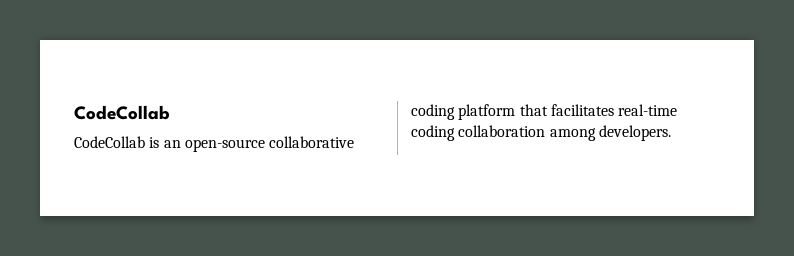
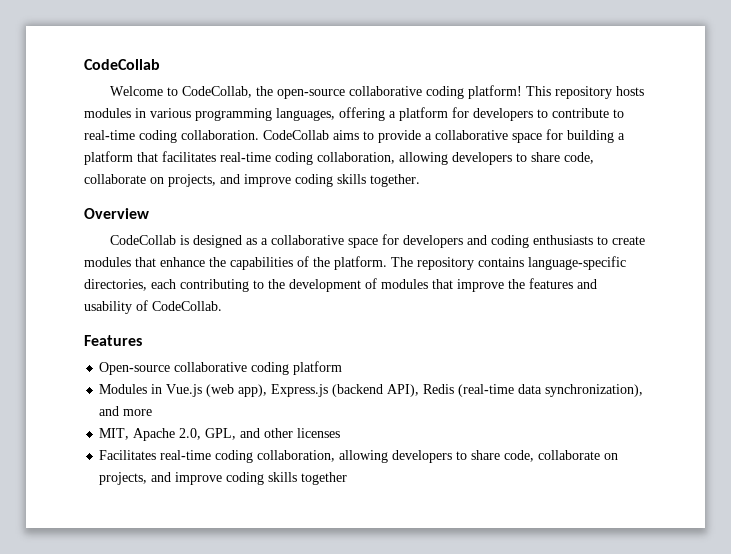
- CodeCollab is an open-source collaborative coding platform that facilitates real-time coding collaboration among developers.
+ Welcome to CodeCollab, the open-source collaborative coding platform! This repository hosts modules in various programming languages, offering a platform for developers to contribute to real-time coding collaboration. CodeCollab aims to provide a collaborative space for building a platform that facilitates real-time coding collaboration, allowing developers to share code, collaborate on projects, and improve coding skills together.
+ Overview
+ CodeCollab is designed as a collaborative space for developers and coding enthusiasts to create modules that enhance the capabilities of the platform. The repository contains language-specific directories, each contributing to the development of modules that improve the features and usability of CodeCollab.
+ Features
+ Open-source collaborative coding platform
+ Modules in Vue.js (web app), Express.js (backend API), Redis (real-time data synchronization), and more
+ MIT, Apache 2.0, GPL, and other licenses
+ Facilitates real-time coding collaboration, allowing developers to share code, collaborate on projects, and improve coding skills together

